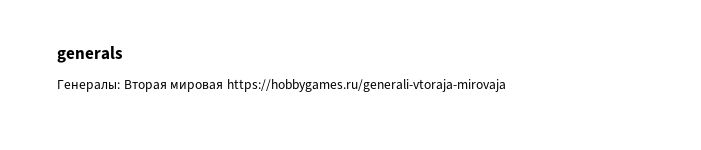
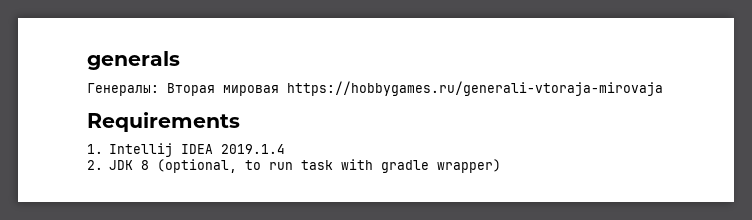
+ Requirements
+ 1. Intellij IDEA 2019.1.4
+ 2. JDK 8 (optional, to run task with gradle wrapper)

